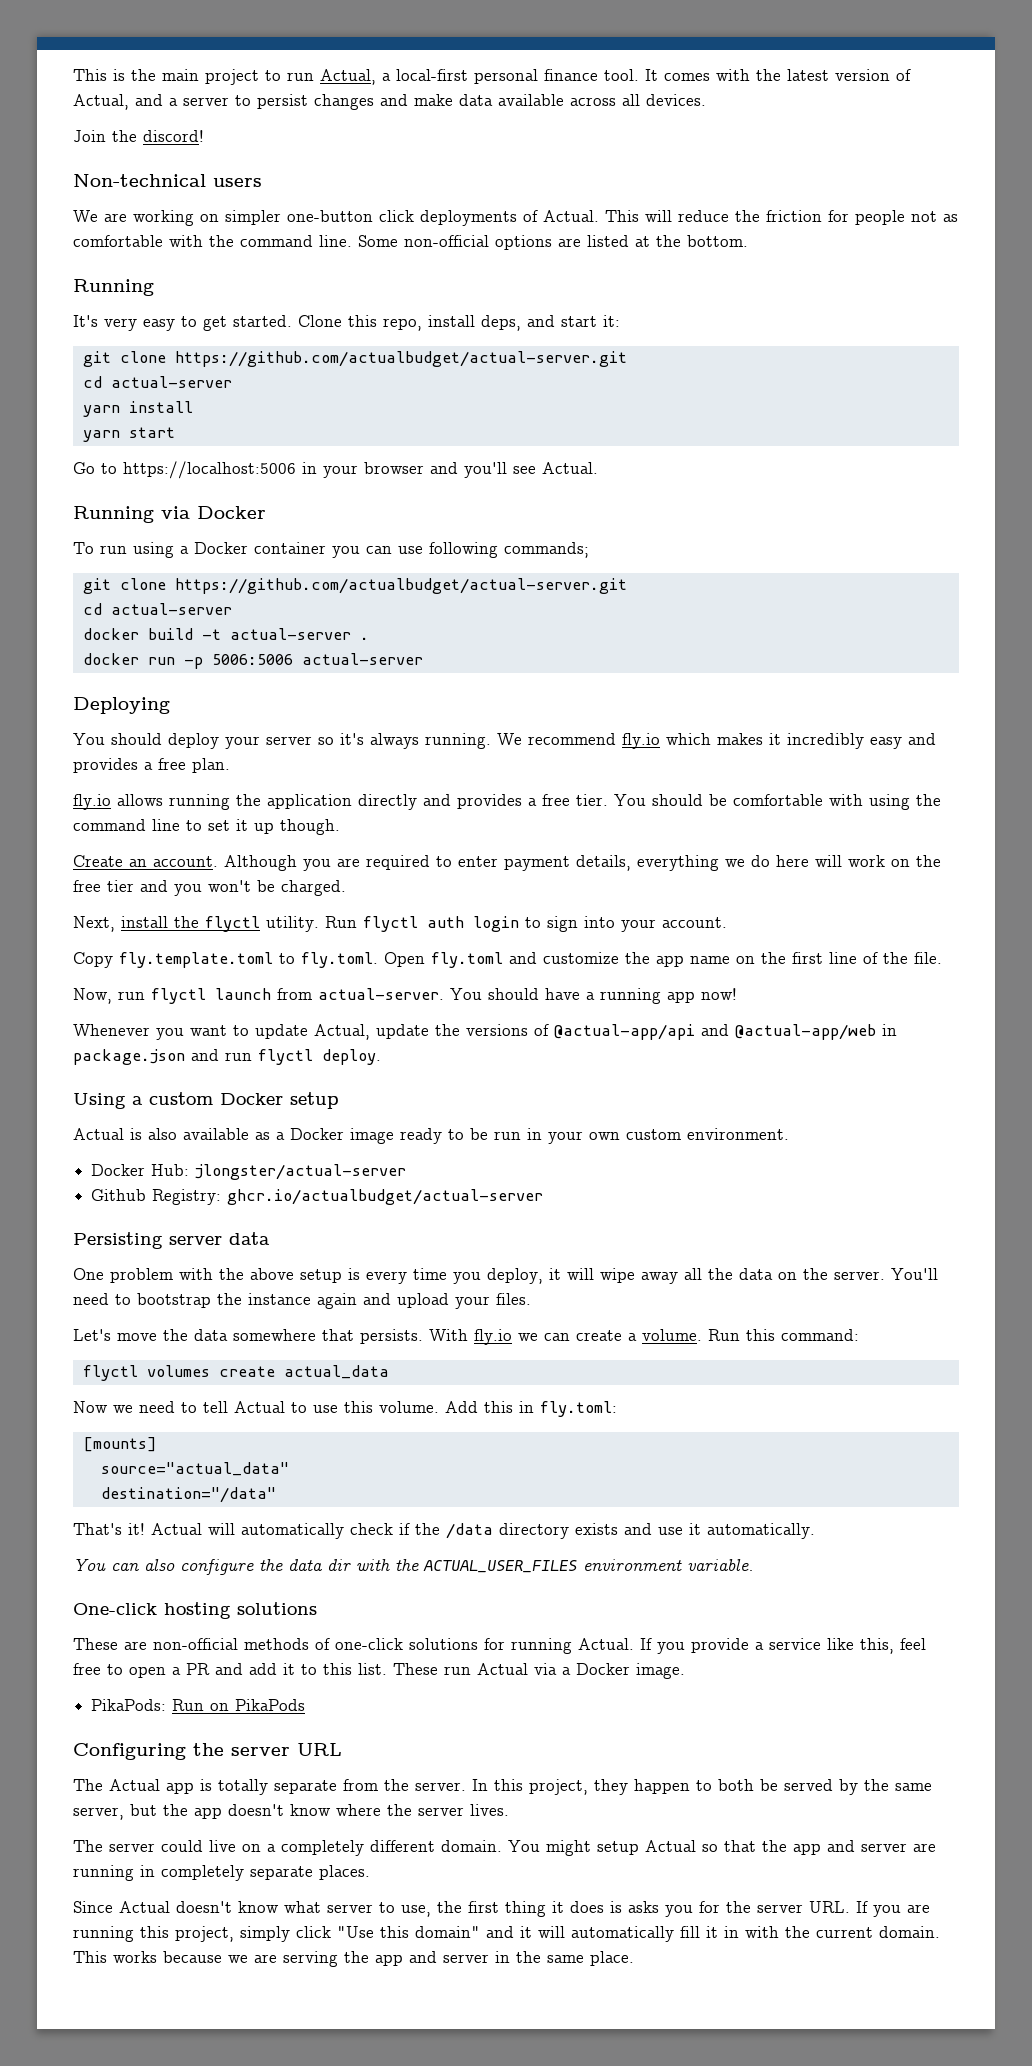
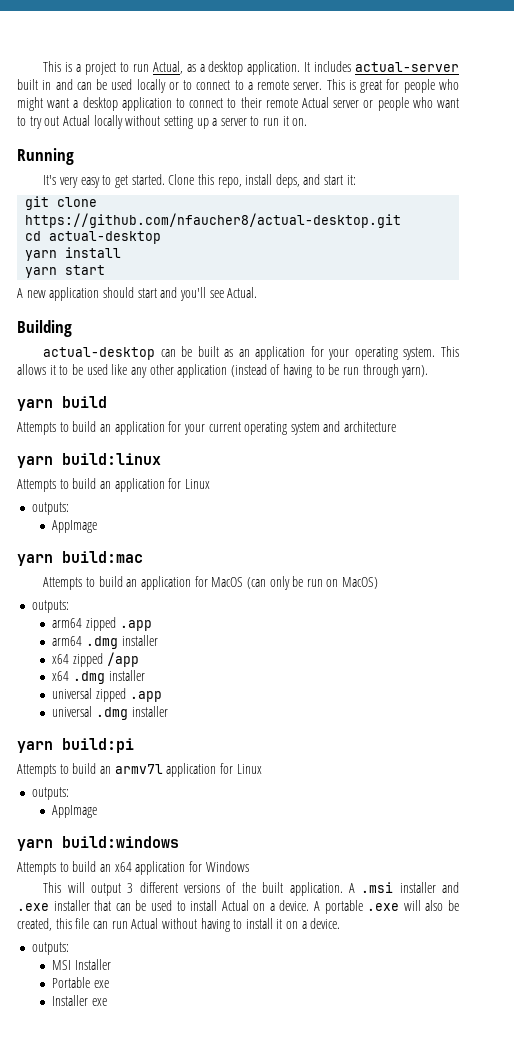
- This is the main project to run Actual, a local-first personal finance tool. It comes with the latest version of Actual, and a server to persist changes and make data available across all devices.
- Join the discord!
- Non-technical users
- We are working on simpler one-button click deployments of Actual. This will reduce the friction for people not as comfortable with the command line. Some non-official options are listed at the bottom.
+ This is a project to run Actual, as a desktop application. It includes actual-server built in and can be used locally or to connect to a remote server. This is great for people who might want a desktop application to connect to their remote Actual server or people who want to try out Actual locally without setting up a server to run it on.
  Clone this repo, install deps, and start it:
- git clone https://github.com/actualbudget/actual-server.git
- cd actual-server
+ git clone https://github.com/nfaucher8/actual-desktop.git
+ cd actual-desktop
- Go to https://localhost:5006 in your browser and you'll see Actual.
- Running via Docker
- To run using a Docker container you can use following commands;
- git clone https://github.com/actualbudget/actual-server.git
- cd actual-server
- docker build -t actual-server .
- docker run -p 5006:5006 actual-server
- Deploying
- You should deploy your server so it's always running. We recommend fly.io which makes it incredibly easy and provides a free plan.
- fly.io allows running the application directly and provides a free tier. You should be comfortable with using the command line to set it up though.
- Create an account. Although you are required to enter payment details, everything we do here will work on the free tier and you won't be charged.
- Next, install the flyctl utility. Run flyctl auth login to sign into your account.
- Copy fly.template.toml to fly.toml. Open fly.toml and customize the app name on the first line of the file.
- Now, run flyctl launch from actual-server. You should have a running app now!
- Whenever you want to update Actual, update the versions of @actual-app/api and @actual-app/web in package.json and run flyctl deploy.
- Using a custom Docker setup
- Actual is also available as a Docker image ready to be run in your own custom environment.
- Docker Hub: jlongster/actual-server
- Github Registry: ghcr.io/actualbudget/actual-server
- Persisting server data
- One problem with the above setup is every time you deploy, it will wipe away all the data on the server. You'll need to bootstrap the instance again and upload your files.
- Let's move the data somewhere that persists. With fly.io we can create a volume. Run this command:
- flyctl volumes create actual_data
- Now we need to tell Actual to use this volume. Add this in fly.toml:
- [mounts]
- source="actual_data"
- destination="/data"
- That's it! Actual will automatically check if the /data directory exists and use it automatically.
- You can also configure the data dir with the ACTUAL_USER_FILES environment variable.
- One-click hosting solutions
- These are non-official methods of one-click solutions for running Actual. If you provide a service like this, feel free to open a PR and add it to this list. These run Actual via a Docker image.
- PikaPods: Run on PikaPods
- Configuring the server URL
- The Actual app is totally separate from the server. In this project, they happen to both be served by the same server, but the app doesn't know where the server lives.
- The server could live on a completely different domain. You might setup Actual so that the app and server are running in completely separate places.
- Since Actual doesn't know what server to use, the first thing it does is asks you for the server URL. If you are running this project, simply click "Use this domain" and it will automatically fill it in with the current domain. This works because we are serving the app and server in the same place.
+ A new application should start and you'll see Actual.
+ Building
+ actual-desktop can be built as an application for your operating system. This allows it to be used like any other application (instead of having to be run through yarn).
+ yarn build
+ Attempts to build an application for your current operating system and architecture
+ yarn build:linux
+ Attempts to build an application for Linux
+ outputs:
+ AppImage
+ yarn build:mac
+ Attempts to build an application for MacOS (can only be run on MacOS)
+ outputs:
+ arm64 zipped .app
+ arm64 .dmg installer
+ x64 zipped /app
+ x64 .dmg installer
+ universal zipped .app
+ universal .dmg installer
+ yarn build:pi
+ Attempts to build an armv7l application for Linux
+ outputs:
+ AppImage
+ yarn build:windows
+ Attempts to build an x64 application for Windows
+ This will output 3 different versions of the built application. A .msi installer and .exe installer that can be used to install Actual on a device. A portable .exe will also be created, this file can run Actual without having to install it on a device.
+ outputs:
+ MSI Installer
+ Portable exe
+ Installer exe

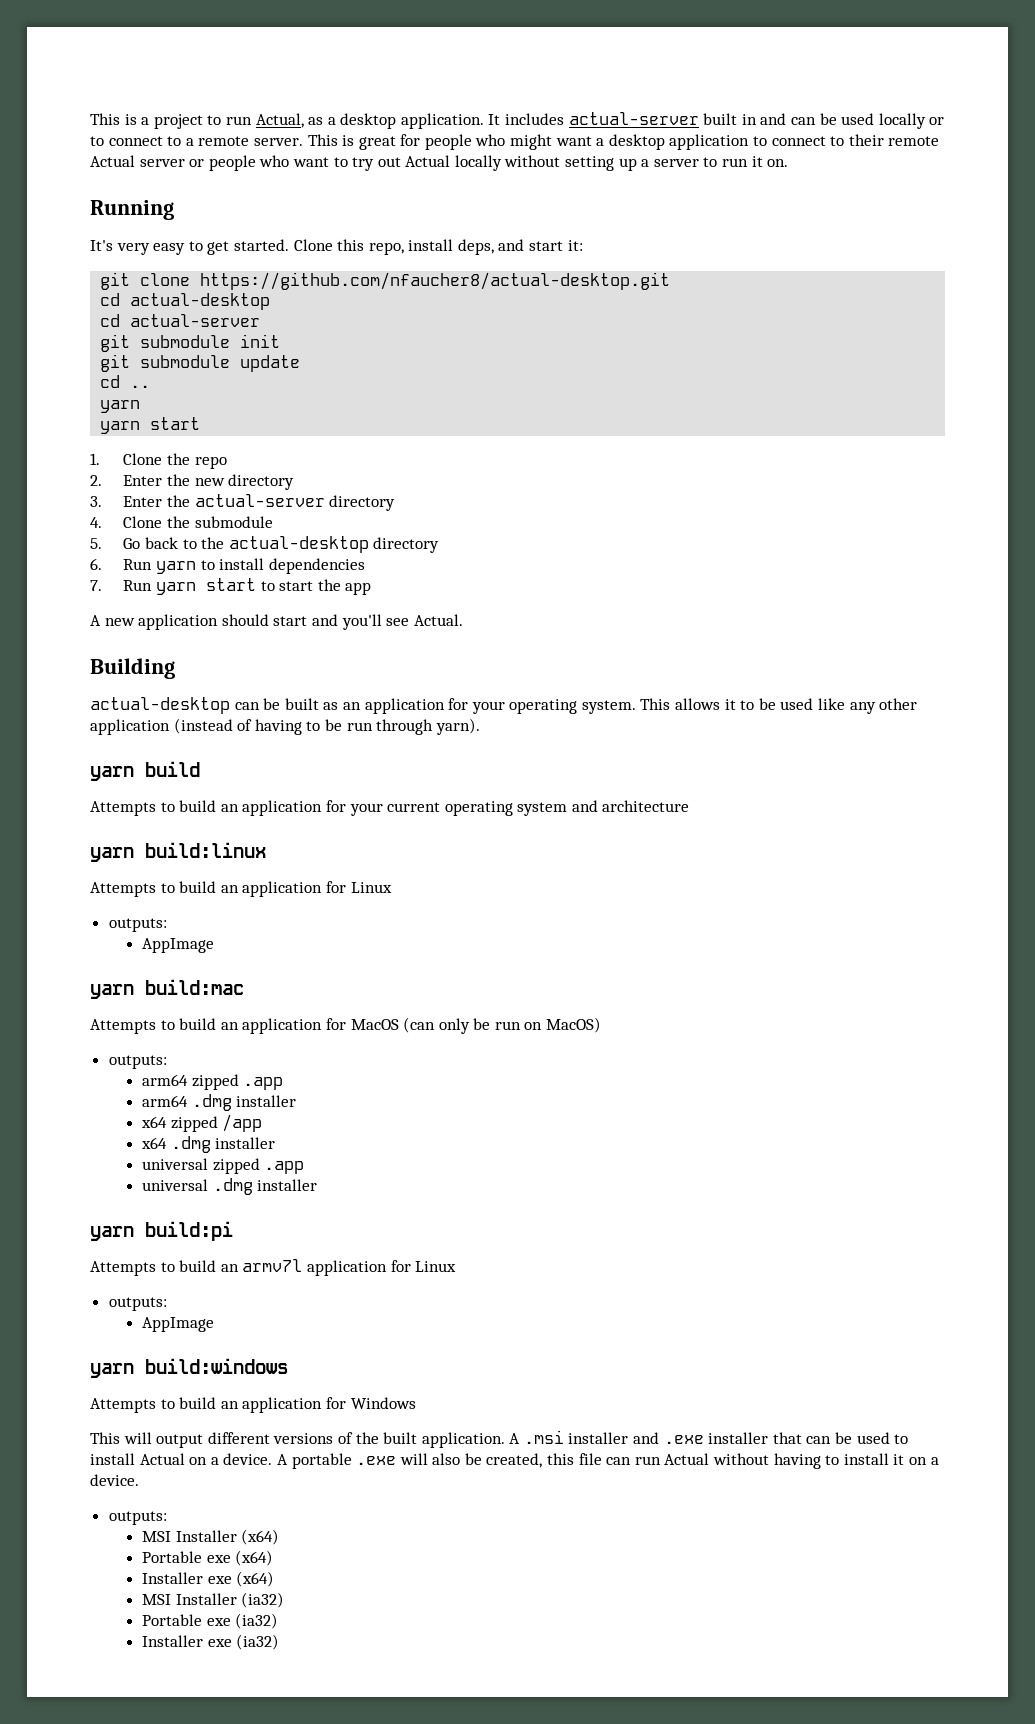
- yarn install
+ cd actual-server
+ git submodule init
+ git submodule update
+ cd ..
+ yarn
  yarn start
+ 1. Clone the repo
+ 2. Enter the new directory
+ 3. Enter the actual-server directory
+ 4. Clone the submodule
+ 5. Go back to the actual-desktop directory
+ 6. Run yarn to install dependencies
+ 7. Run yarn start to start the app
- Attempts to build an x64 application for Windows
+ Attempts to build an application for Windows
- This will output 3 different versions of the built application.
+ This will output different versions of the built application.
- MSI Installer
- Portable exe
- Installer exe
+ MSI Installer (x64)
+ Portable exe (x64)
+ Installer exe (x64)
+ MSI Installer (ia32)
+ Portable exe (ia32)
+ Installer exe (ia32)

